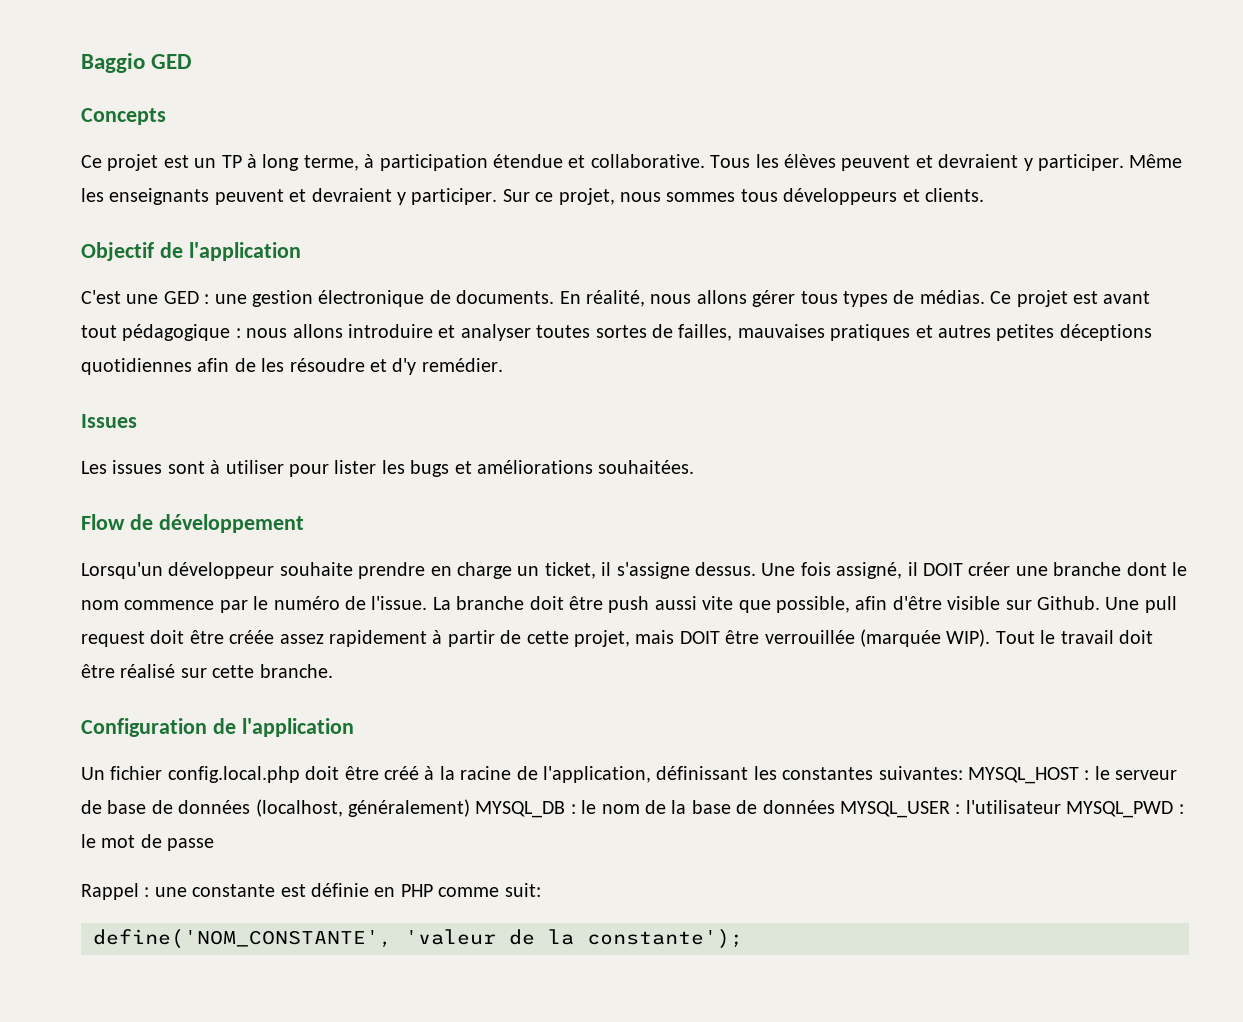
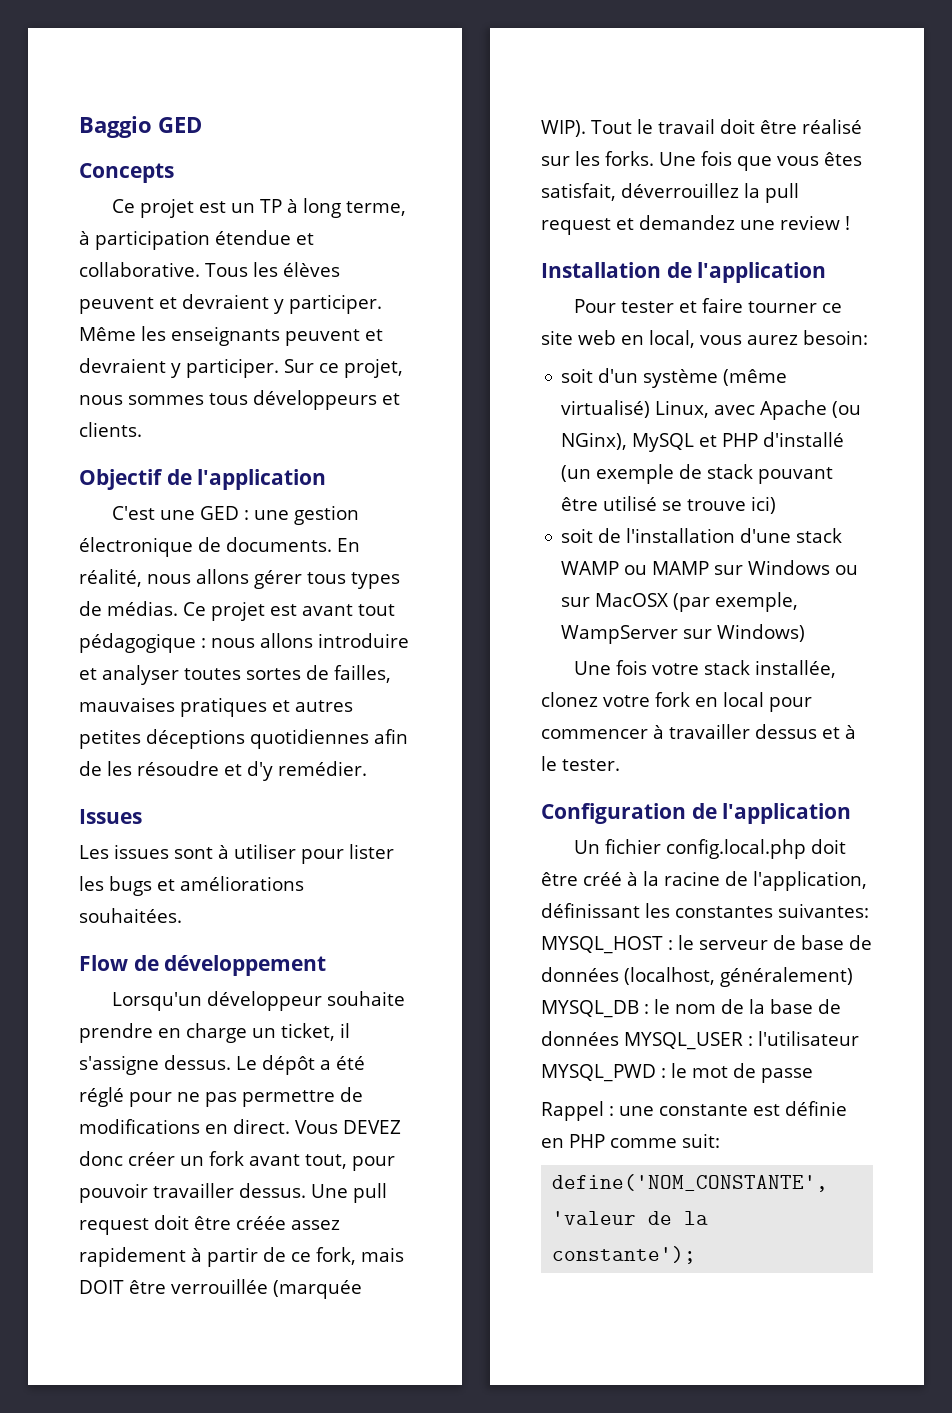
- Une fois assigné, il DOIT créer une branche dont le nom commence par le numéro de l'issue. La branche doit être push aussi vite que possible, afin d'être visible sur Github.
+ Le dépôt a été réglé pour ne pas permettre de modifications en direct. Vous DEVEZ donc créer un fork avant tout, pour pouvoir travailler dessus.
- Une pull request doit être créée assez rapidement à partir de cette projet, mais DOIT être verrouillée (marquée WIP).
+ Une pull request doit être créée assez rapidement à partir de ce fork, mais DOIT être verrouillée (marquée WIP).
- Tout le travail doit être réalisé sur cette branche.
+ Tout le travail doit être réalisé sur les forks. Une fois que vous êtes satisfait, déverrouillez la pull request et demandez une review !
+ Installation de l'application
+ Pour tester et faire tourner ce site web en local, vous aurez besoin:
+ soit d'un système (même virtualisé) Linux, avec Apache (ou NGinx), MySQL et PHP d'installé (un exemple de stack pouvant être utilisé se trouve ici)
+ soit de l'installation d'une stack WAMP ou MAMP sur Windows ou sur MacOSX (par exemple, WampServer sur Windows)
+ Une fois votre stack installée, clonez votre fork en local pour commencer à travailler dessus et à le tester.

